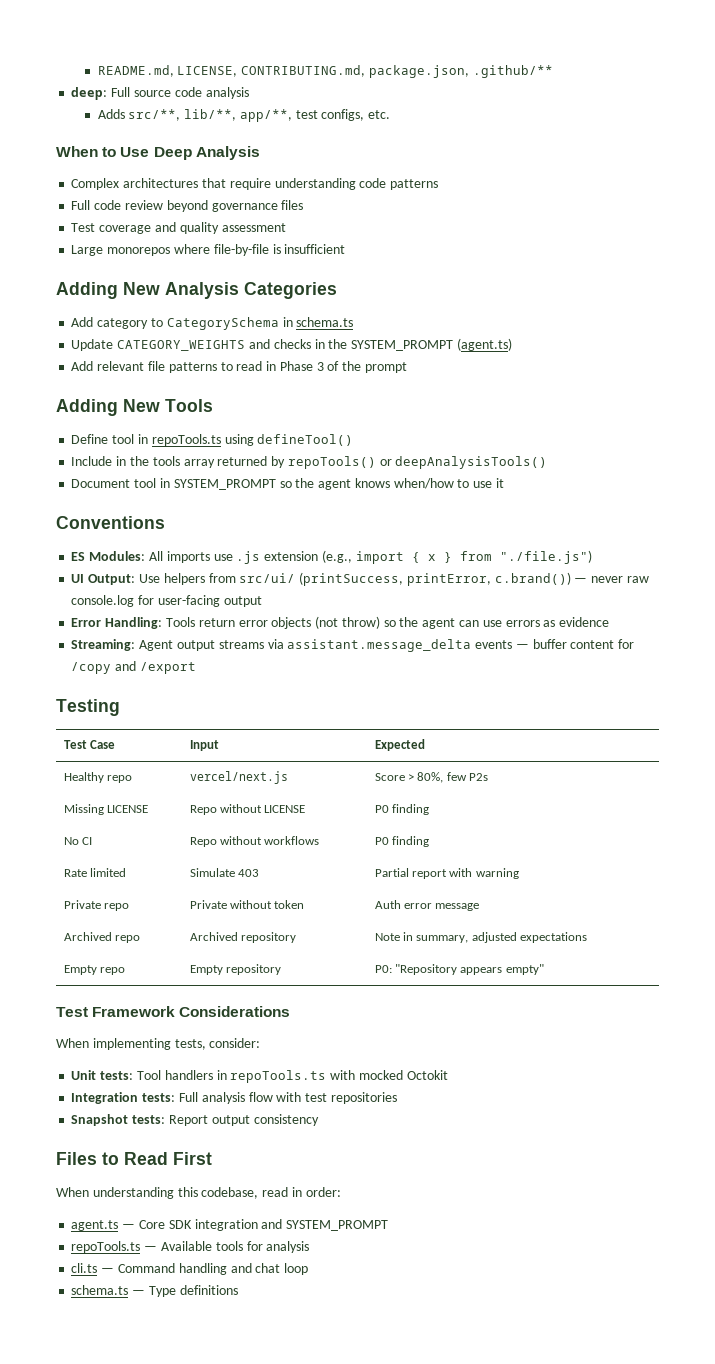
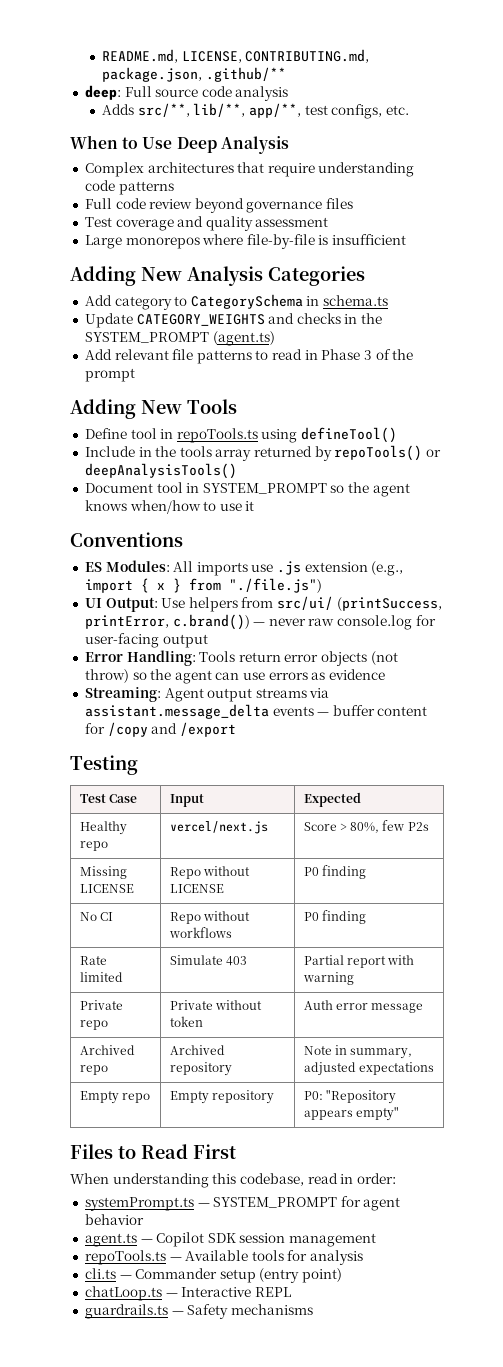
- Test Framework Considerations
- When implementing tests, consider:
- Unit tests: Tool handlers in repoTools.ts with mocked Octokit
- Integration tests: Full analysis flow with test repositories
- Snapshot tests: Report output consistency
- agent.ts — Core SDK integration and SYSTEM_PROMPT
+ systemPrompt.ts — SYSTEM_PROMPT for agent behavior
+ agent.ts — Copilot SDK session management
- cli.ts — Command handling and chat loop
- schema.ts — Type definitions
+ cli.ts — Commander setup (entry point)
+ chatLoop.ts — Interactive REPL
+ guardrails.ts — Safety mechanisms

